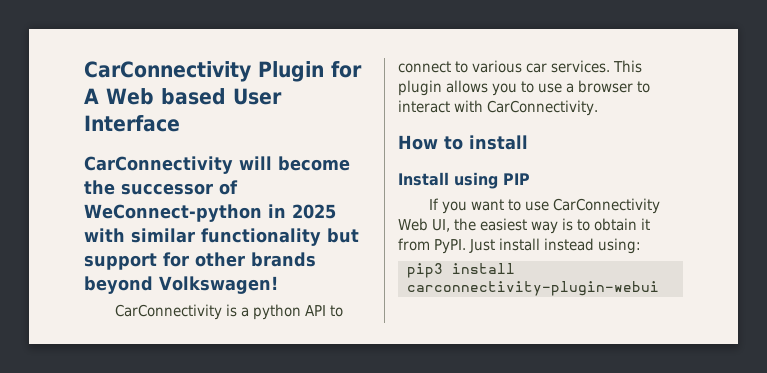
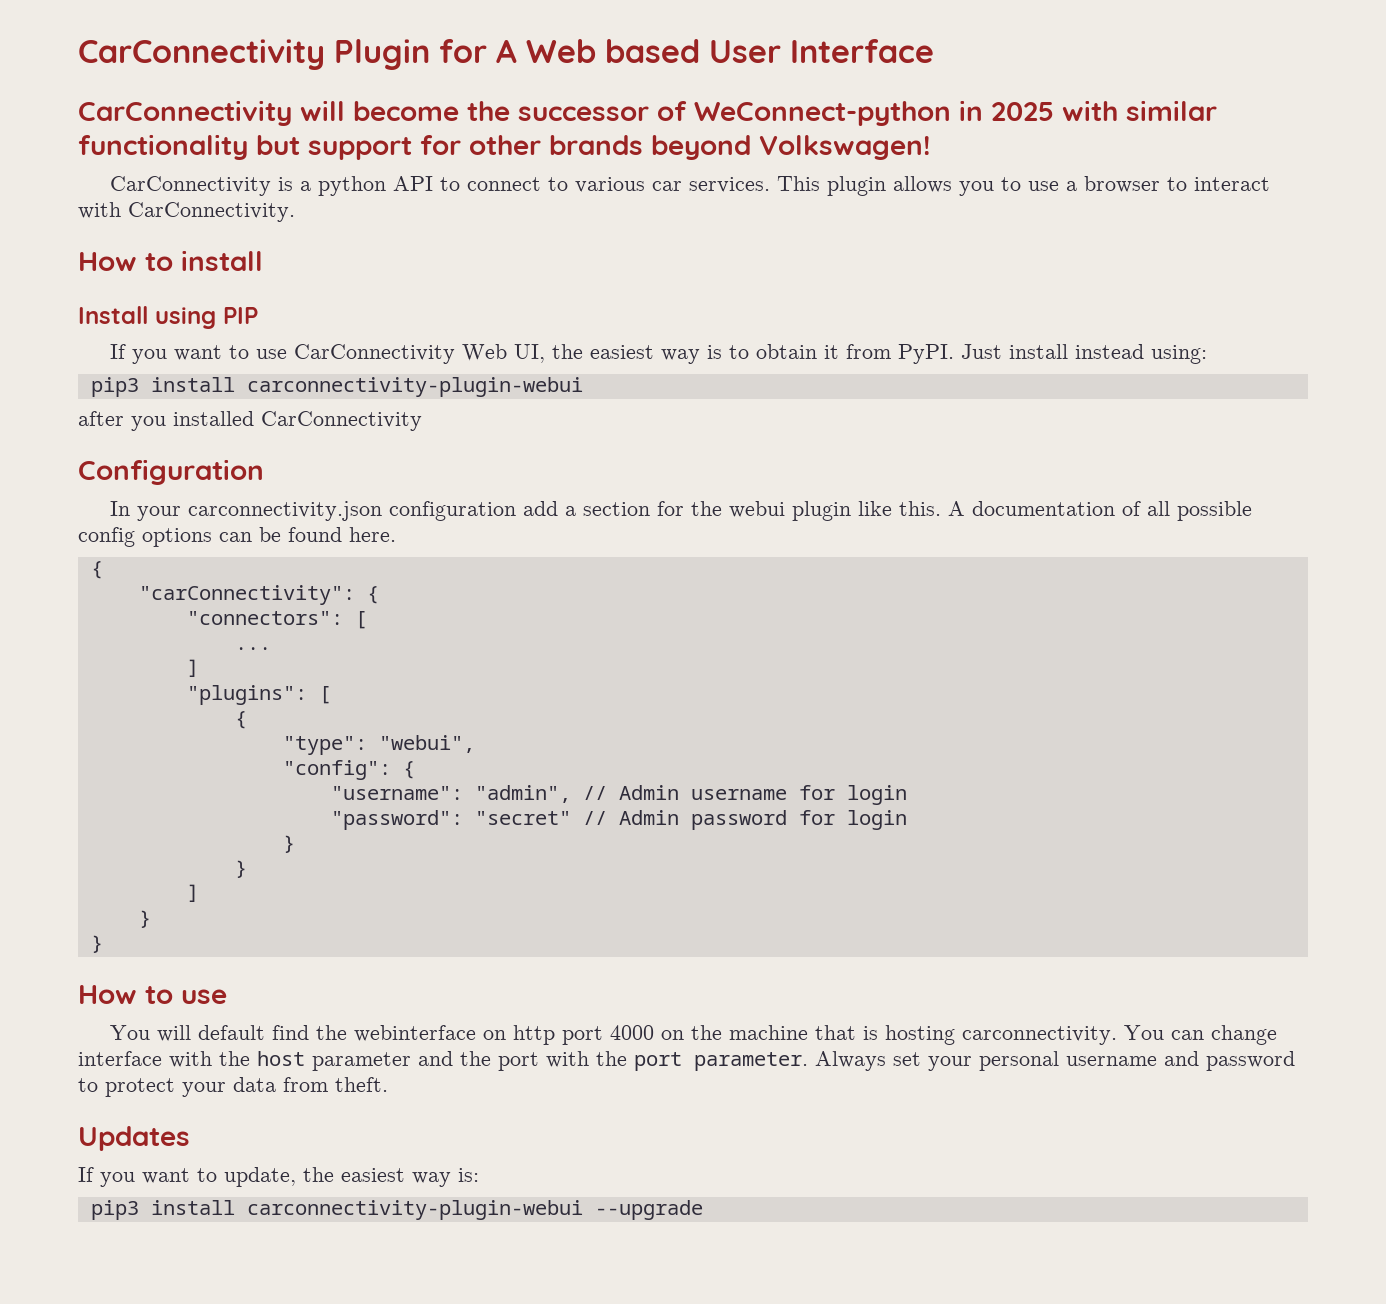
+ after you installed CarConnectivity
+ Configuration
+ In your carconnectivity.json configuration add a section for the webui plugin like this. A documentation of all possible config options can be found here.
+ {
+ "carConnectivity": {
+ "connectors": [
+ ...
+ ]
+ "plugins": [
+ {
+ "type": "webui",
+ "config": {
+ "username": "admin", // Admin username for login
+ "password": "secret" // Admin password for login
+ }
+ }
+ ]
+ }
+ }
+ How to use
+ You will default find the webinterface on http port 4000 on the machine that is hosting carconnectivity. You can change interface with the host parameter and the port with the port parameter. Always set your personal username and password to protect your data from theft.
+ Updates
+ If you want to update, the easiest way is:
+ pip3 install carconnectivity-plugin-webui --upgrade

